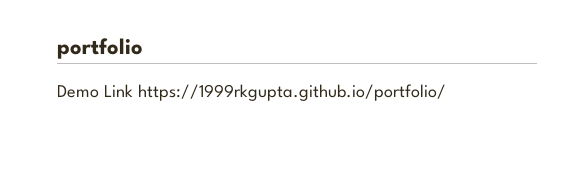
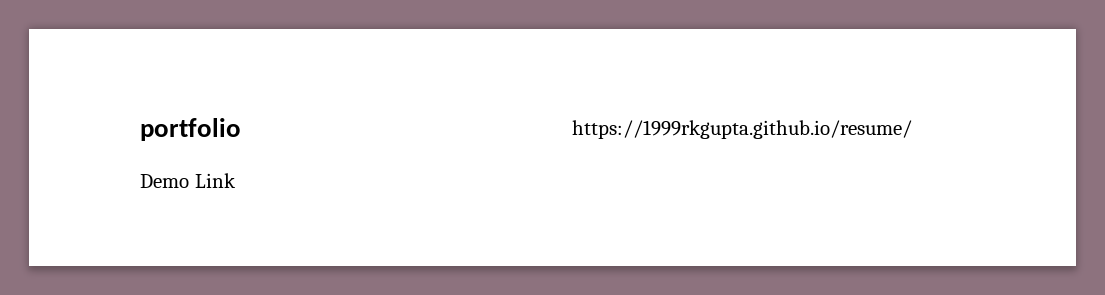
- Demo Link https://1999rkgupta.github.io/portfolio/
+ Demo Link https://1999rkgupta.github.io/resume/

